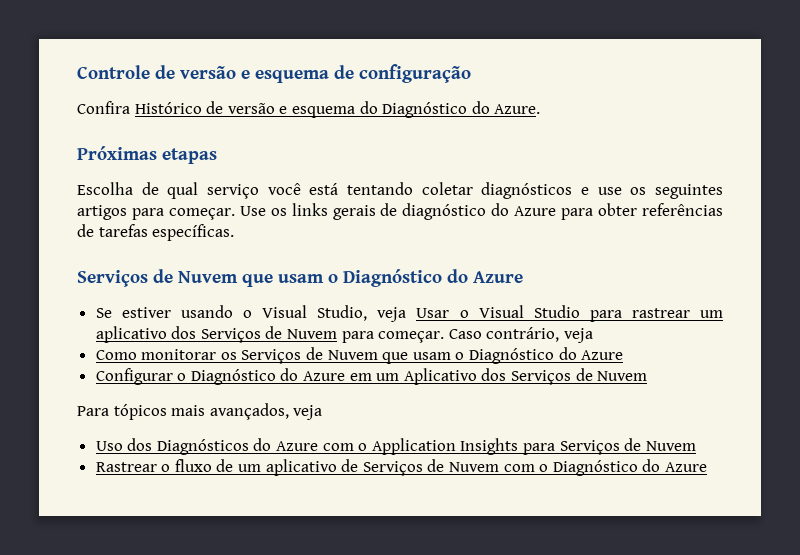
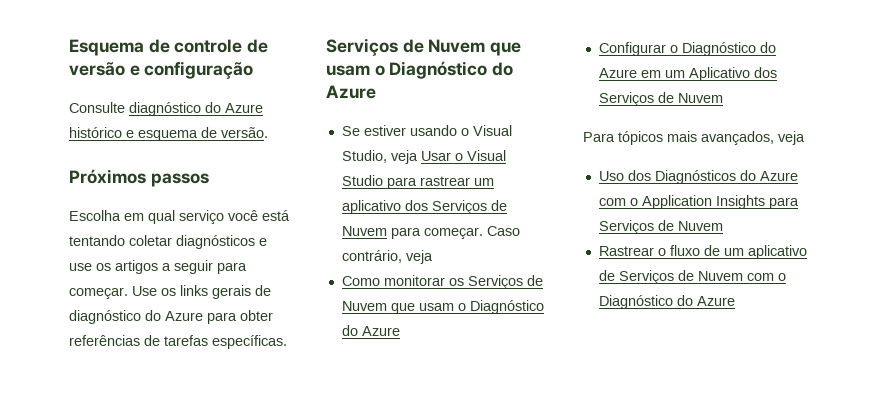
- Controle de versão e esquema de configuração
- Confira Histórico de versão e esquema do Diagnóstico do Azure.
- Próximas etapas
+ Esquema de controle de versão e configuração
+ Consulte diagnóstico do Azure histórico e esquema de versão.
+ Próximos passos
- Escolha de qual serviço você está tentando coletar diagnósticos e use os seguintes artigos para começar.
+ Escolha em qual serviço você está tentando coletar diagnósticos e use os artigos a seguir para começar.

